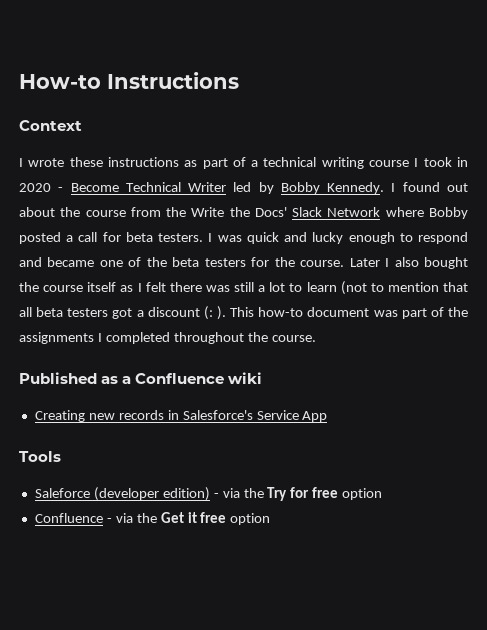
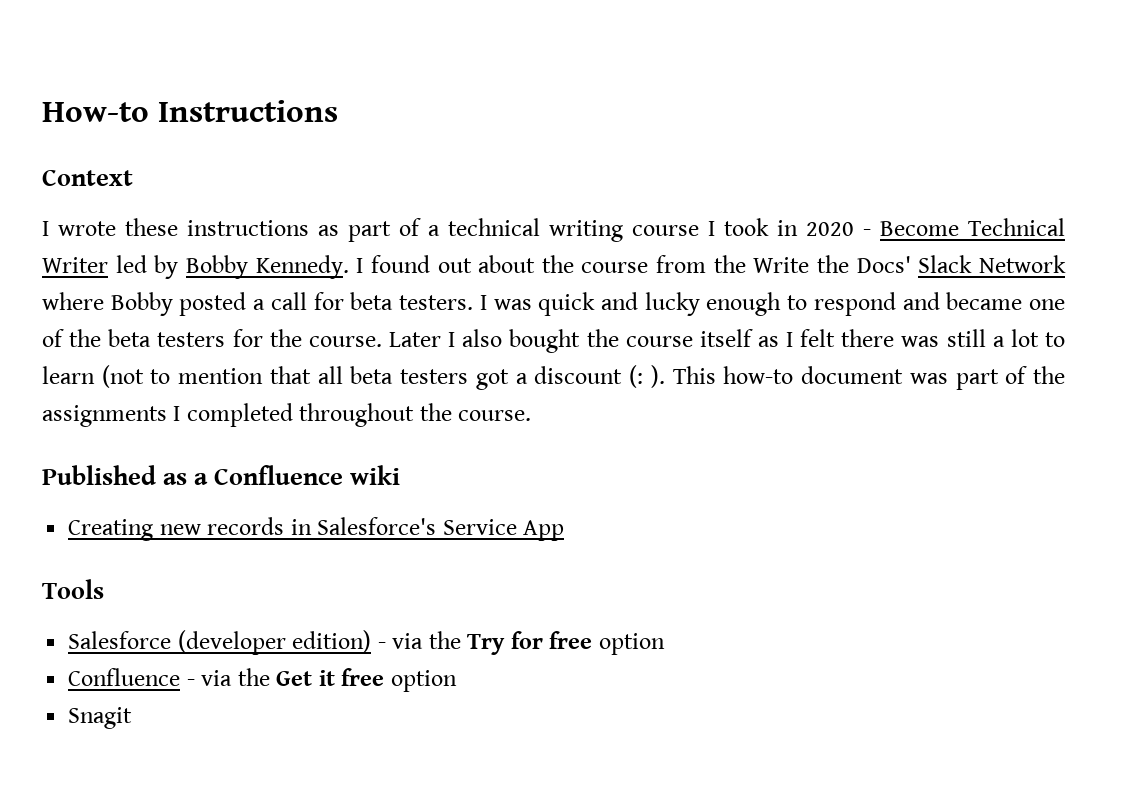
- Saleforce (developer edition) - via the Try for free option
+ Salesforce (developer edition) - via the Try for free option
+ Snagit

